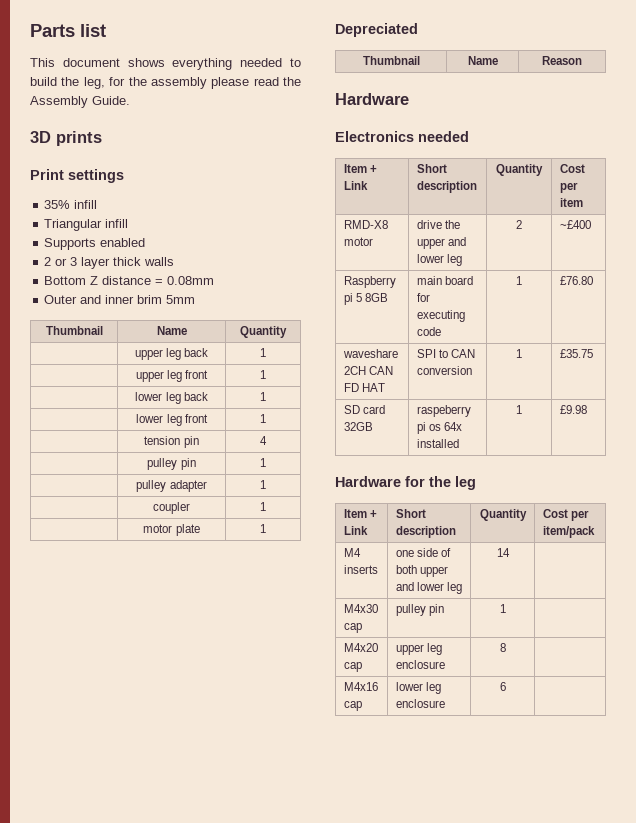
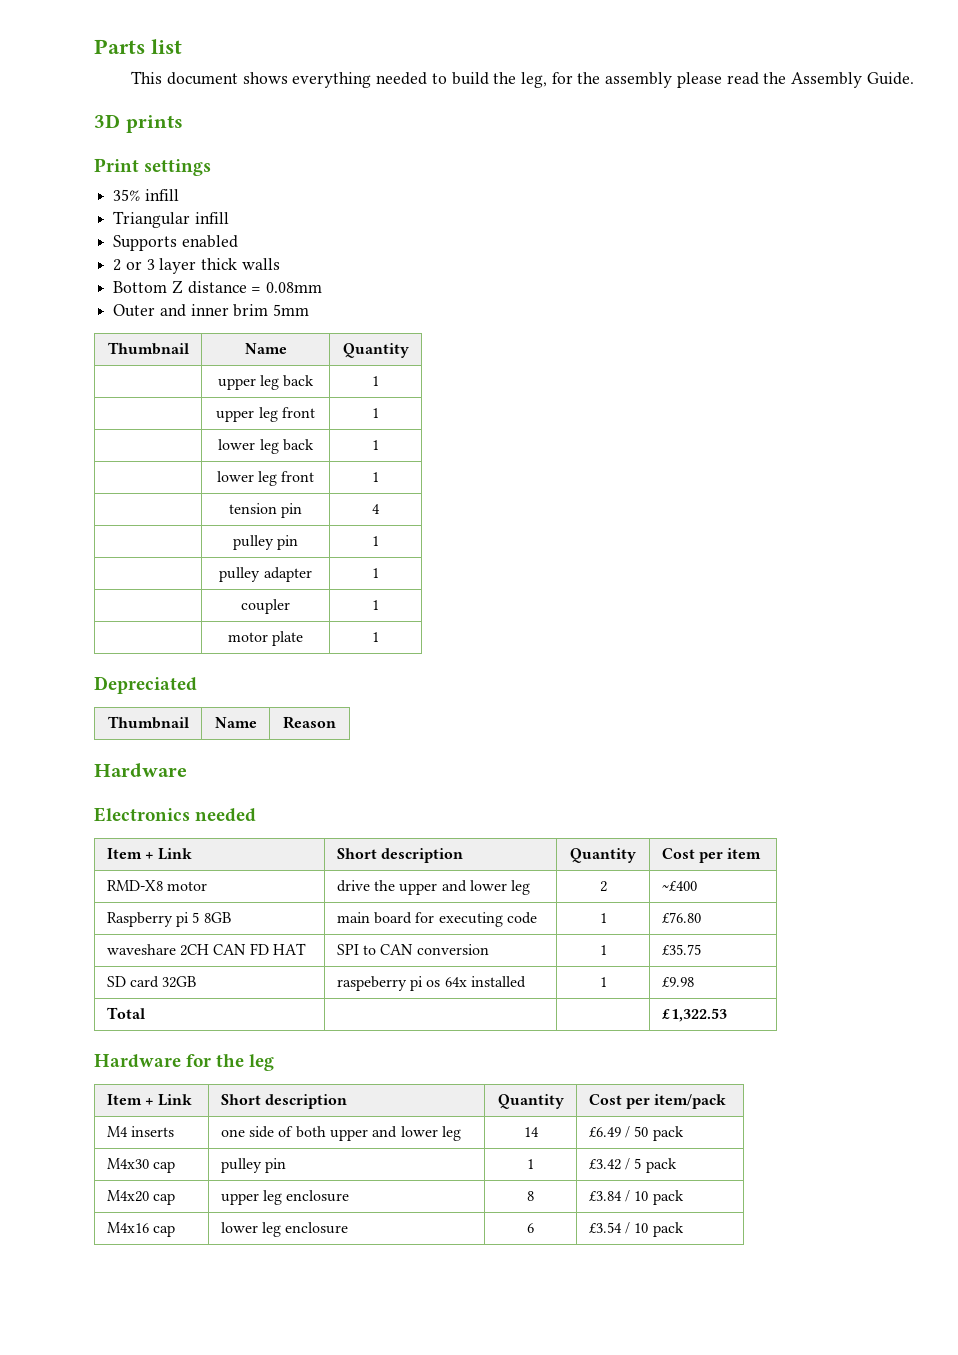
+ Total | | | £1,322.53
- M4 inserts | one side of both upper and lower leg | 14 |
+ M4 inserts | one side of both upper and lower leg | 14 | £6.49 / 50 pack
- M4x30 cap | pulley pin | 1 |
+ M4x30 cap | pulley pin | 1 | £3.42 / 5 pack
- M4x20 cap | upper leg enclosure | 8 |
+ M4x20 cap | upper leg enclosure | 8 | £3.84 / 10 pack
- M4x16 cap | lower leg enclosure | 6 |
+ M4x16 cap | lower leg enclosure | 6 | £3.54 / 10 pack

